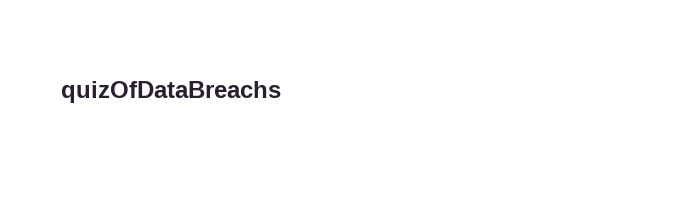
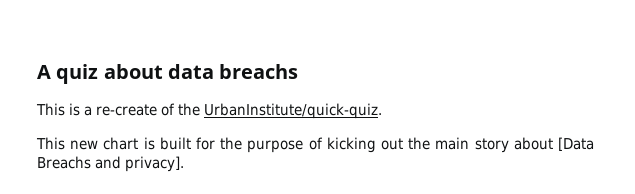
- quizOfDataBreachs
+ A quiz about data breachs
+ This is a re-create of the UrbanInstitute/quick-quiz.
+ This new chart is built for the purpose of kicking out the main story about [Data Breachs and privacy].

